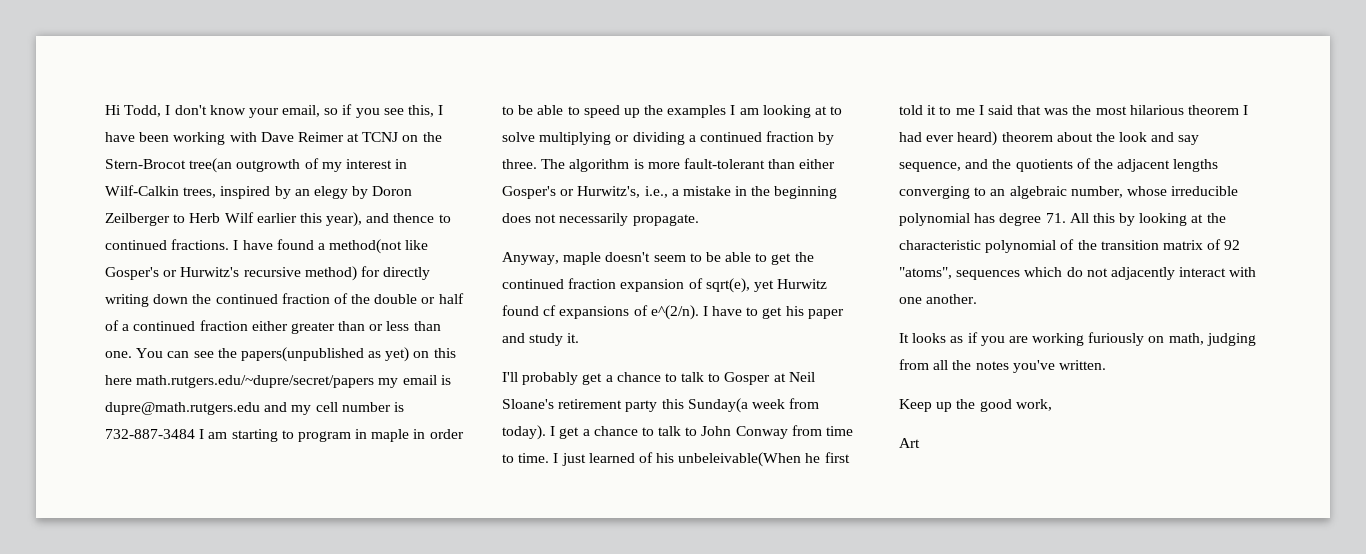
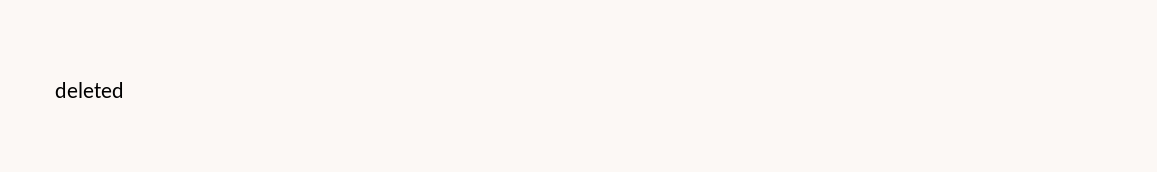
- Hi Todd, I don't know your email, so if you see this, I have been working with Dave Reimer at TCNJ on the Stern-Brocot tree(an outgrowth of my interest in Wilf-Calkin trees, inspired by an elegy by Doron Zeilberger to Herb Wilf earlier this year), and thence to continued fractions. I have found a method(not like Gosper's or Hurwitz's recursive method) for directly writing down the continued fraction of the double or half of a continued fraction either greater than or less than one. You can see the papers(unpublished as yet) on this here math.rutgers.edu/~dupre/secret/papers my email is dupre@math.rutgers.edu and my cell number is 732-887-3484 I am starting to program in maple in order to be able to speed up the examples I am looking at to solve multiplying or dividing a continued fraction by three. The algorithm is more fault-tolerant than either Gosper's or Hurwitz's, i.e., a mistake in the beginning does not necessarily propagate.
- Anyway, maple doesn't seem to be able to get the continued fraction expansion of sqrt(e), yet Hurwitz found cf expansions of e^(2/n). I have to get his paper and study it.
- I'll probably get a chance to talk to Gosper at Neil Sloane's retirement party this Sunday(a week from today). I get a chance to talk to John Conway from time to time. I just learned of his unbeleivable(When he first told it to me I said that was the most hilarious theorem I had ever heard) theorem about the look and say sequence, and the quotients of the adjacent lengths converging to an algebraic number, whose irreducible polynomial has degree 71. All this by looking at the characteristic polynomial of the transition matrix of 92 "atoms", sequences which do not adjacently interact with one another.
- It looks as if you are working furiously on math, judging from all the notes you've written.
- Keep up the good work,
- Art
+ deleted

